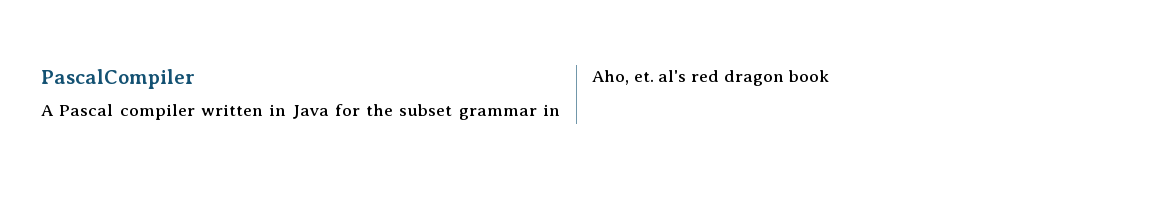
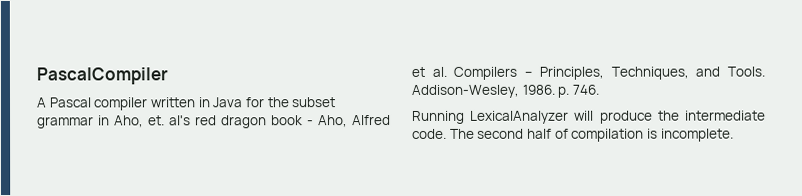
- A Pascal compiler written in Java for the subset grammar in Aho, et. al's red dragon book
+ A Pascal compiler written in Java for the subset grammar in Aho, et. al's red dragon book - Aho, Alfred et al. Compilers – Principles, Techniques, and Tools. Addison-Wesley, 1986. p. 746.
+ Running LexicalAnalyzer will produce the intermediate code. The second half of compilation is incomplete.

